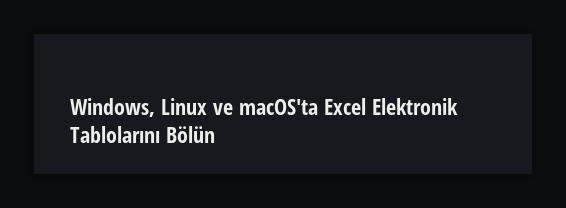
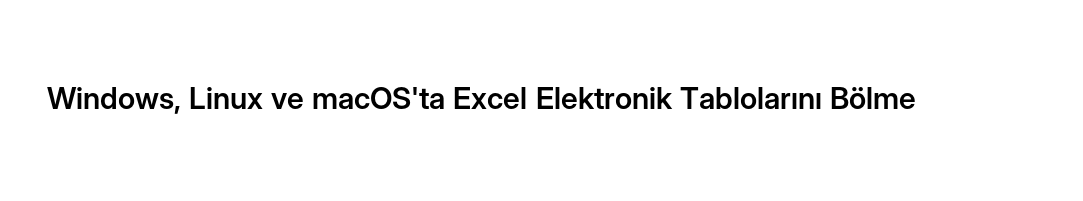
- Windows, Linux ve macOS'ta Excel Elektronik Tablolarını Bölün
+ Windows, Linux ve macOS'ta Excel Elektronik Tablolarını Bölme

